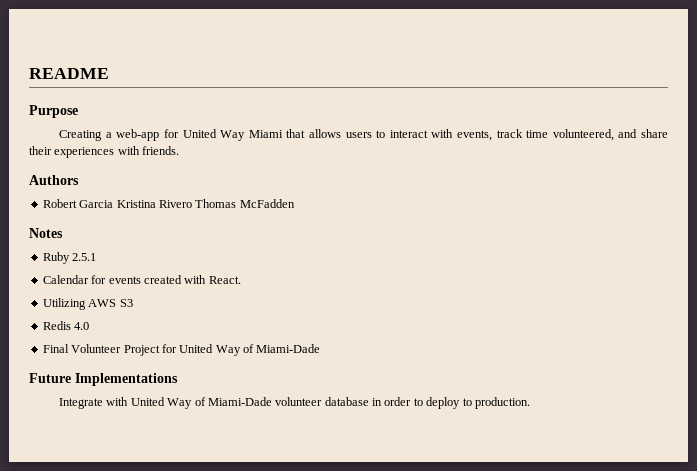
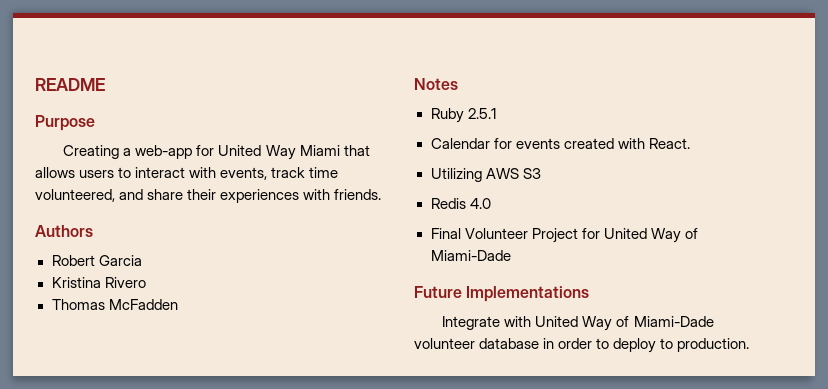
- Robert Garcia Kristina Rivero Thomas McFadden
+ Robert Garcia
+ Kristina Rivero
+ Thomas McFadden

